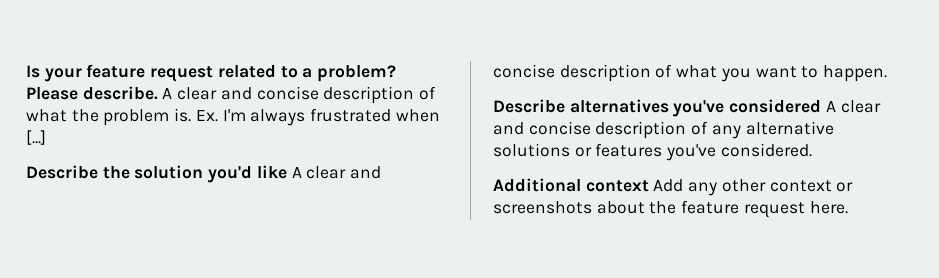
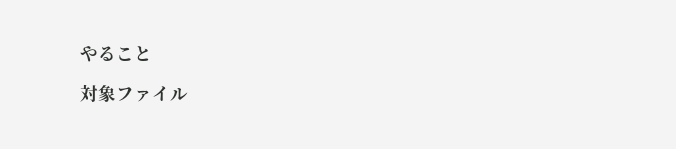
- Is your feature request related to a problem? Please describe. A clear and concise description of what the problem is. Ex. I'm always frustrated when [...]
- Describe the solution you'd like A clear and concise description of what you want to happen.
- Describe alternatives you've considered A clear and concise description of any alternative solutions or features you've considered.
- Additional context Add any other context or screenshots about the feature request here.
+ やること
+ 対象ファイル

